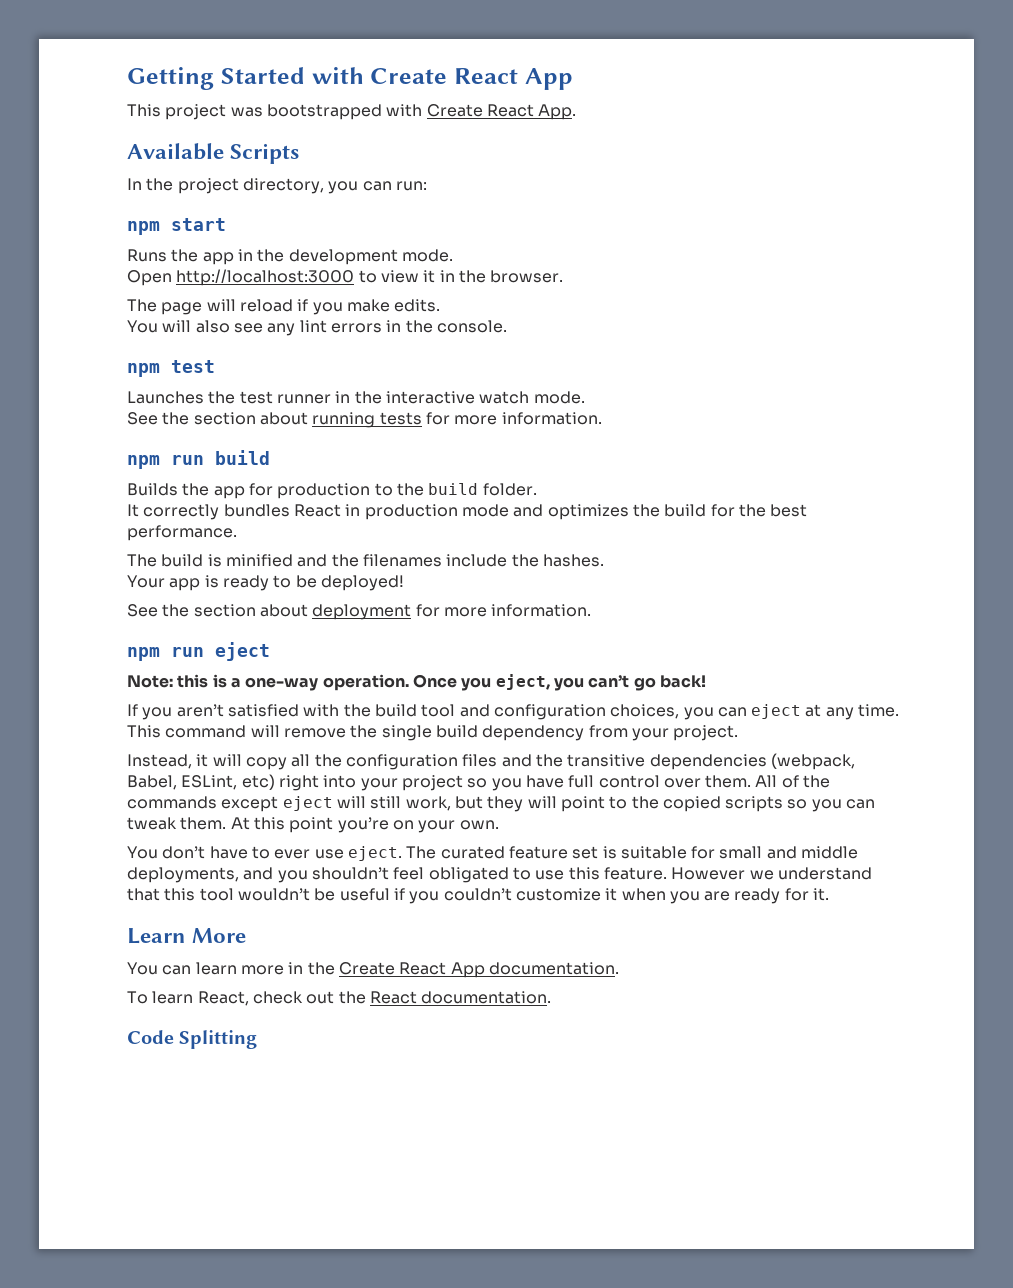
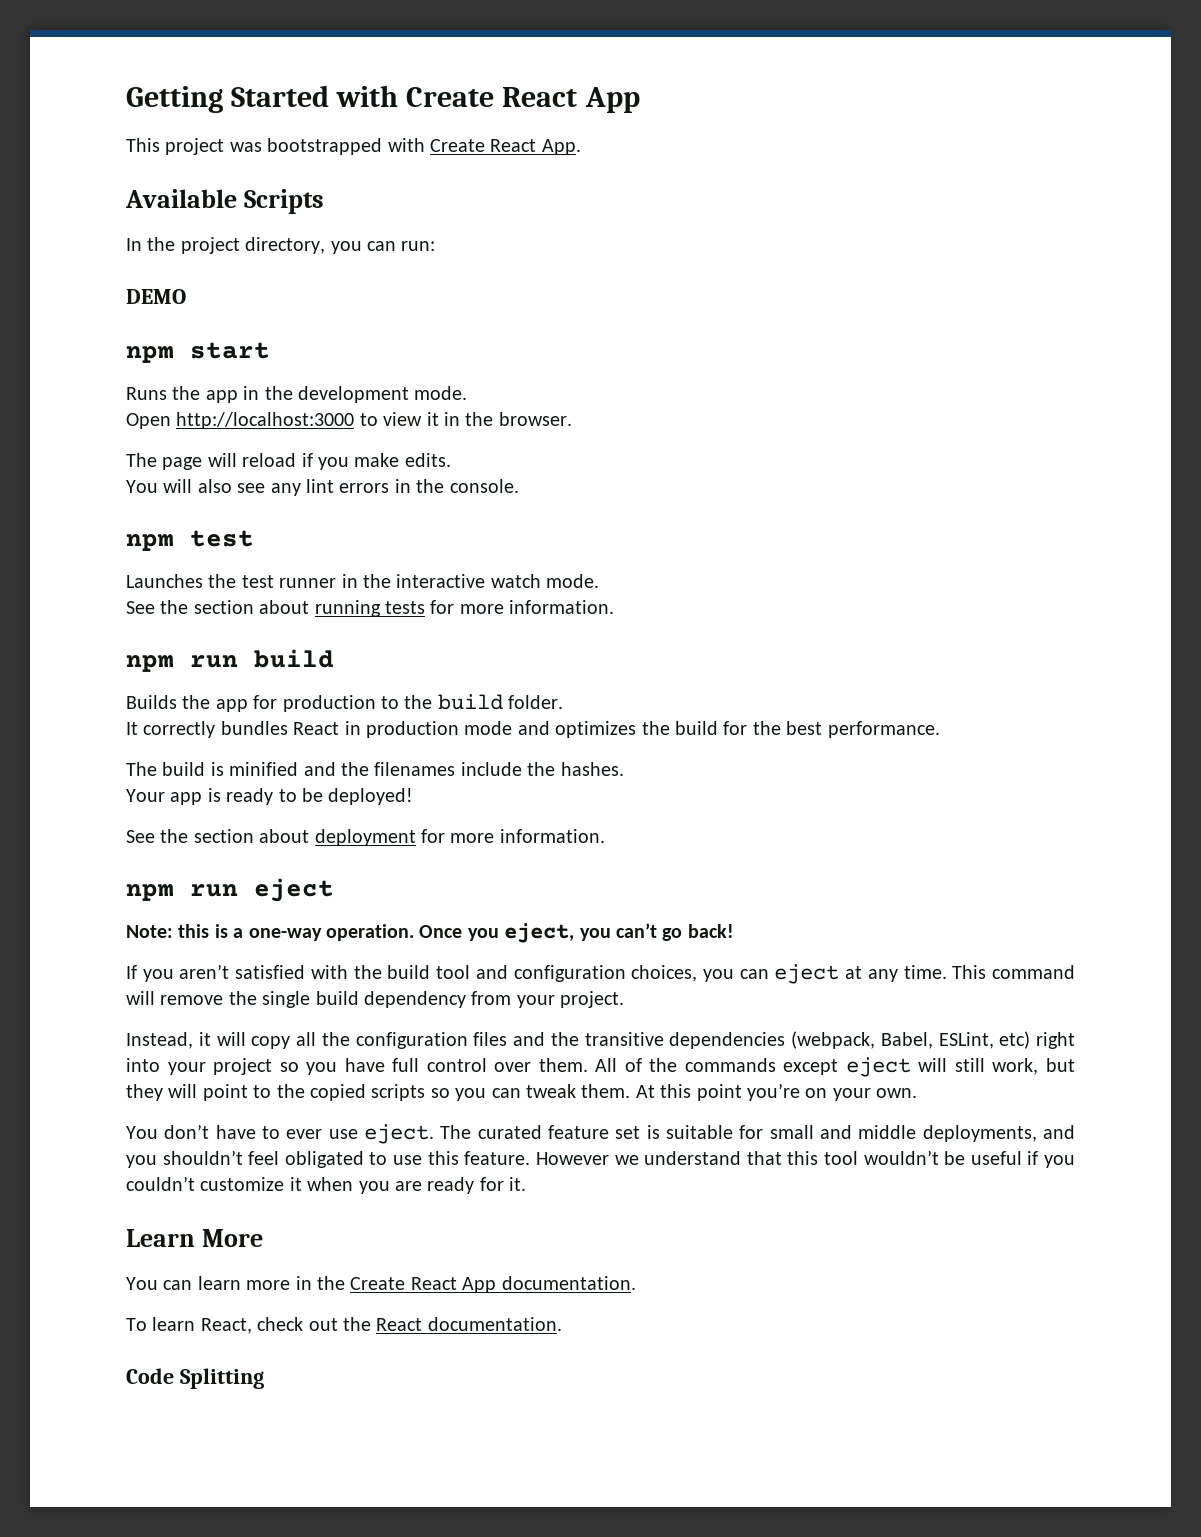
+ DEMO

